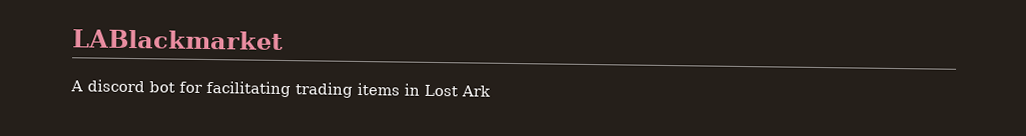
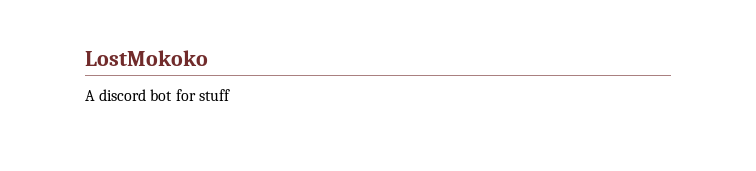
- LABlackmarket
+ LostMokoko
- A discord bot for facilitating trading items in Lost Ark
+ A discord bot for stuff

